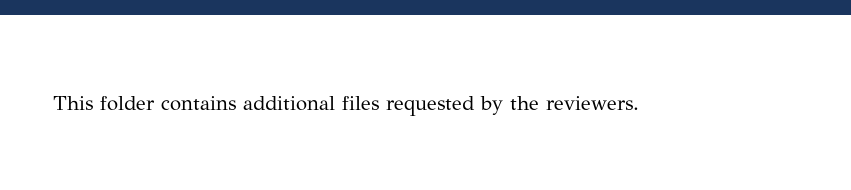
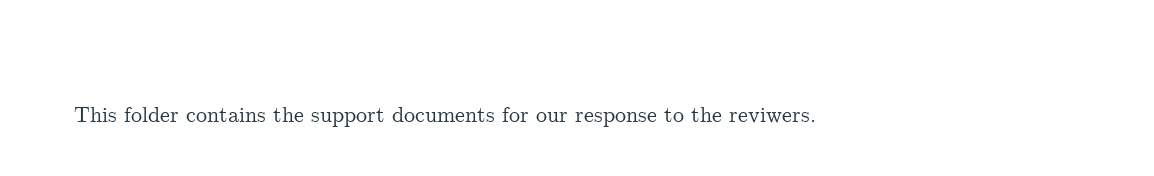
- This folder contains additional files requested by the reviewers.
+ This folder contains the support documents for our response to the reviwers.

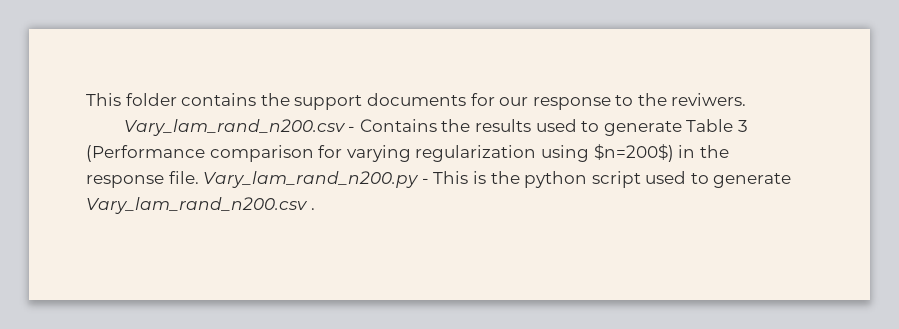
+ Vary_lam_rand_n200.csv - Contains the results used to generate Table 3 (Performance comparison for varying regularization using $n=200$) in the response file. Vary_lam_rand_n200.py - This is the python script used to generate Vary_lam_rand_n200.csv .

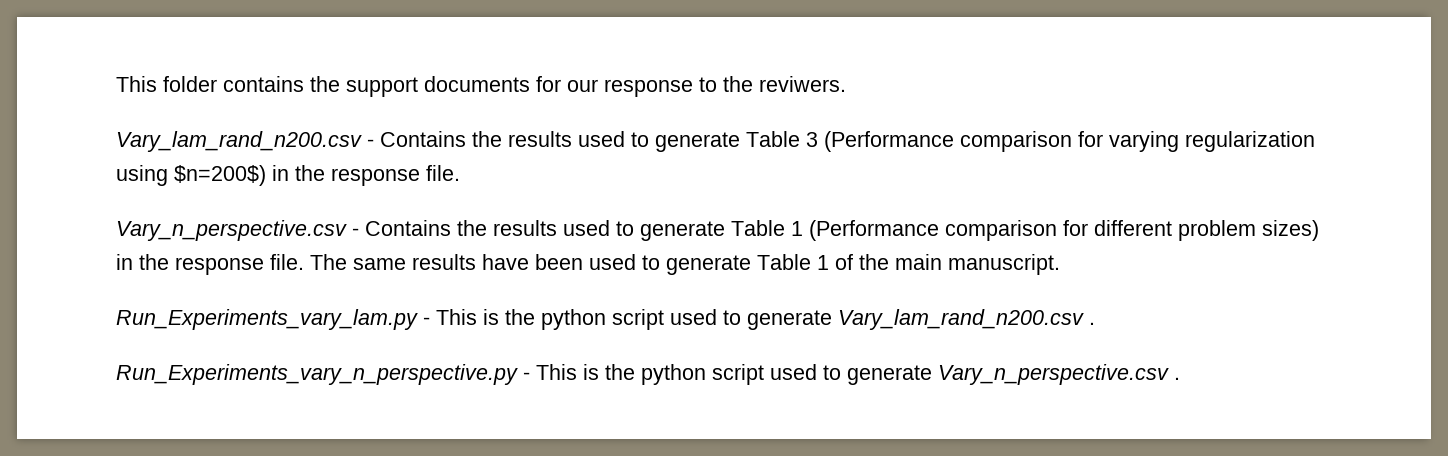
- Vary_lam_rand_n200.csv - Contains the results used to generate Table 3 (Performance comparison for varying regularization using $n=200$) in the response file. Vary_lam_rand_n200.py - This is the python script used to generate Vary_lam_rand_n200.csv .
+ Vary_lam_rand_n200.csv - Contains the results used to generate Table 3 (Performance comparison for varying regularization using $n=200$) in the response file.
+ Vary_n_perspective.csv - Contains the results used to generate Table 1 (Performance comparison for different problem sizes) in the response file. The same results have been used to generate Table 1 of the main manuscript.
+ Run_Experiments_vary_lam.py - This is the python script used to generate Vary_lam_rand_n200.csv .
+ Run_Experiments_vary_n_perspective.py - This is the python script used to generate Vary_n_perspective.csv .

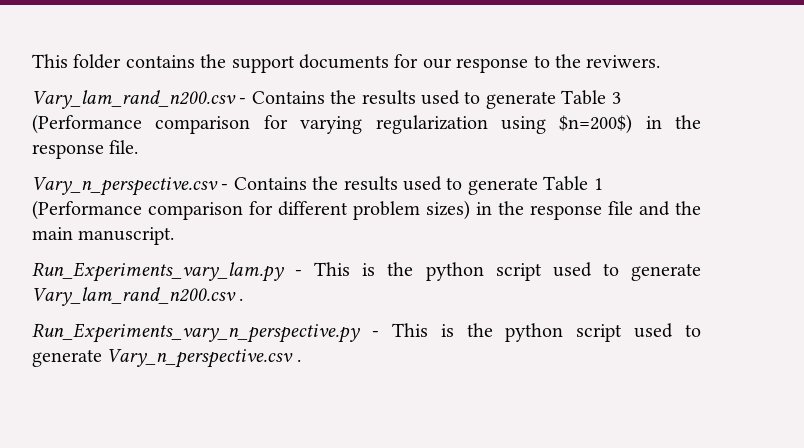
- Vary_n_perspective.csv - Contains the results used to generate Table 1 (Performance comparison for different problem sizes) in the response file. The same results have been used to generate Table 1 of the main manuscript.
+ Vary_n_perspective.csv - Contains the results used to generate Table 1 (Performance comparison for different problem sizes) in the response file and the main manuscript.

